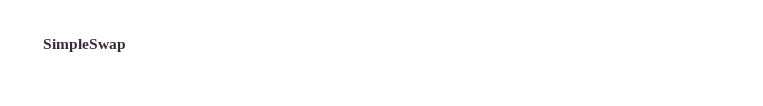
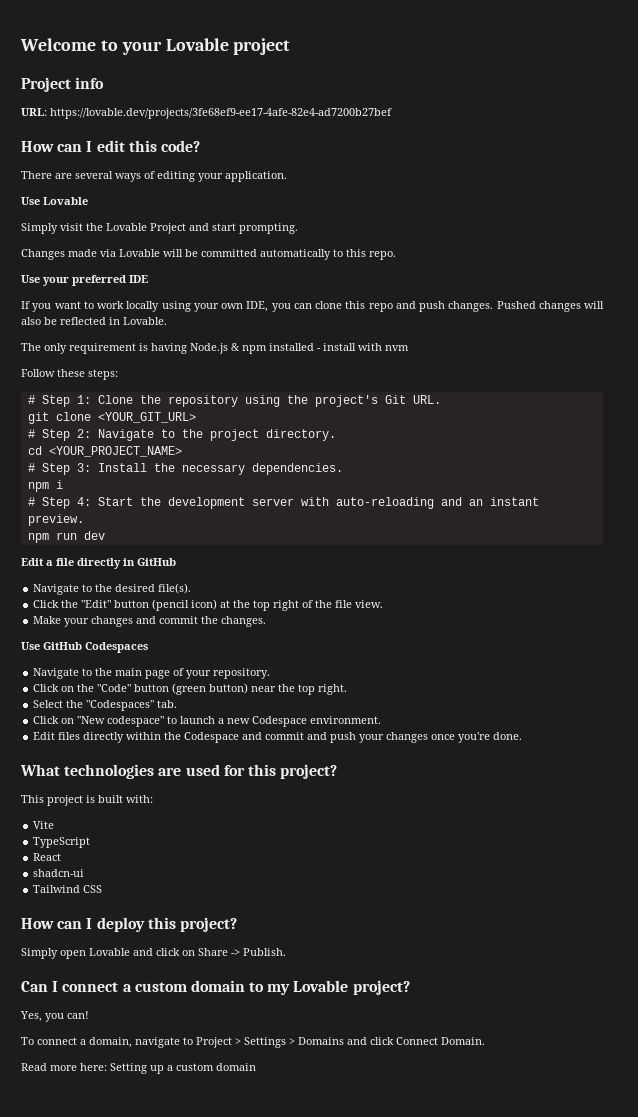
- SimpleSwap
+ Welcome to your Lovable project
+ Project info
+ URL: https://lovable.dev/projects/3fe68ef9-ee17-4afe-82e4-ad7200b27bef
+ How can I edit this code?
+ There are several ways of editing your application.
+ Use Lovable
+ Simply visit the Lovable Project and start prompting.
+ Changes made via Lovable will be committed automatically to this repo.
+ Use your preferred IDE
+ If you want to work locally using your own IDE, you can clone this repo and push changes. Pushed changes will also be reflected in Lovable.
+ The only requirement is having Node.js & npm installed - install with nvm
+ Follow these steps:
+ # Step 1: Clone the repository using the project's Git URL.
+ git clone <YOUR_GIT_URL>
+ # Step 2: Navigate to the project directory.
+ cd <YOUR_PROJECT_NAME>
+ # Step 3: Install the necessary dependencies.
+ npm i
+ # Step 4: Start the development server with auto-reloading and an instant preview.
+ npm run dev
+ Edit a file directly in GitHub
+ Navigate to the desired file(s).
+ Click the "Edit" button (pencil icon) at the top right of the file view.
+ Make your changes and commit the changes.
+ Use GitHub Codespaces
+ Navigate to the main page of your repository.
+ Click on the "Code" button (green button) near the top right.
+ Select the "Codespaces" tab.
+ Click on "New codespace" to launch a new Codespace environment.
+ Edit files directly within the Codespace and commit and push your changes once you're done.
+ What technologies are used for this project?
+ This project is built with:
+ Vite
+ TypeScript
+ React
+ shadcn-ui
+ Tailwind CSS
+ How can I deploy this project?
+ Simply open Lovable and click on Share -> Publish.
+ Can I connect a custom domain to my Lovable project?
+ Yes, you can!
+ To connect a domain, navigate to Project > Settings > Domains and click Connect Domain.
+ Read more here: Setting up a custom domain

